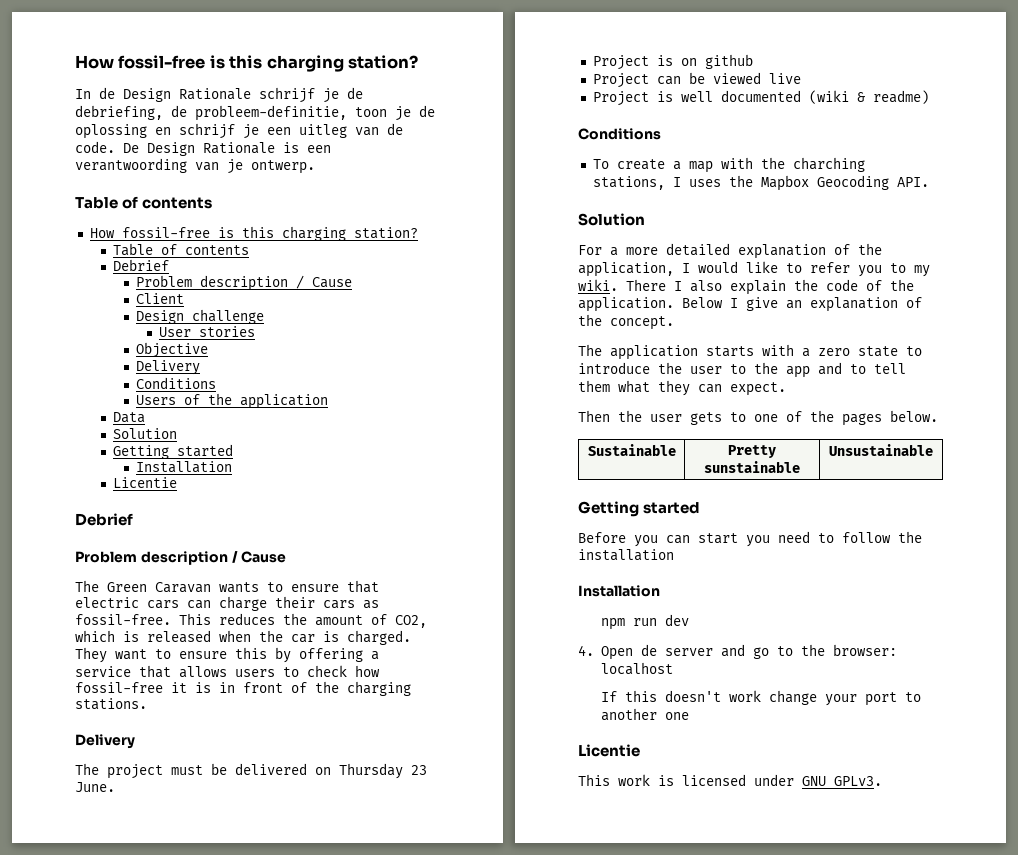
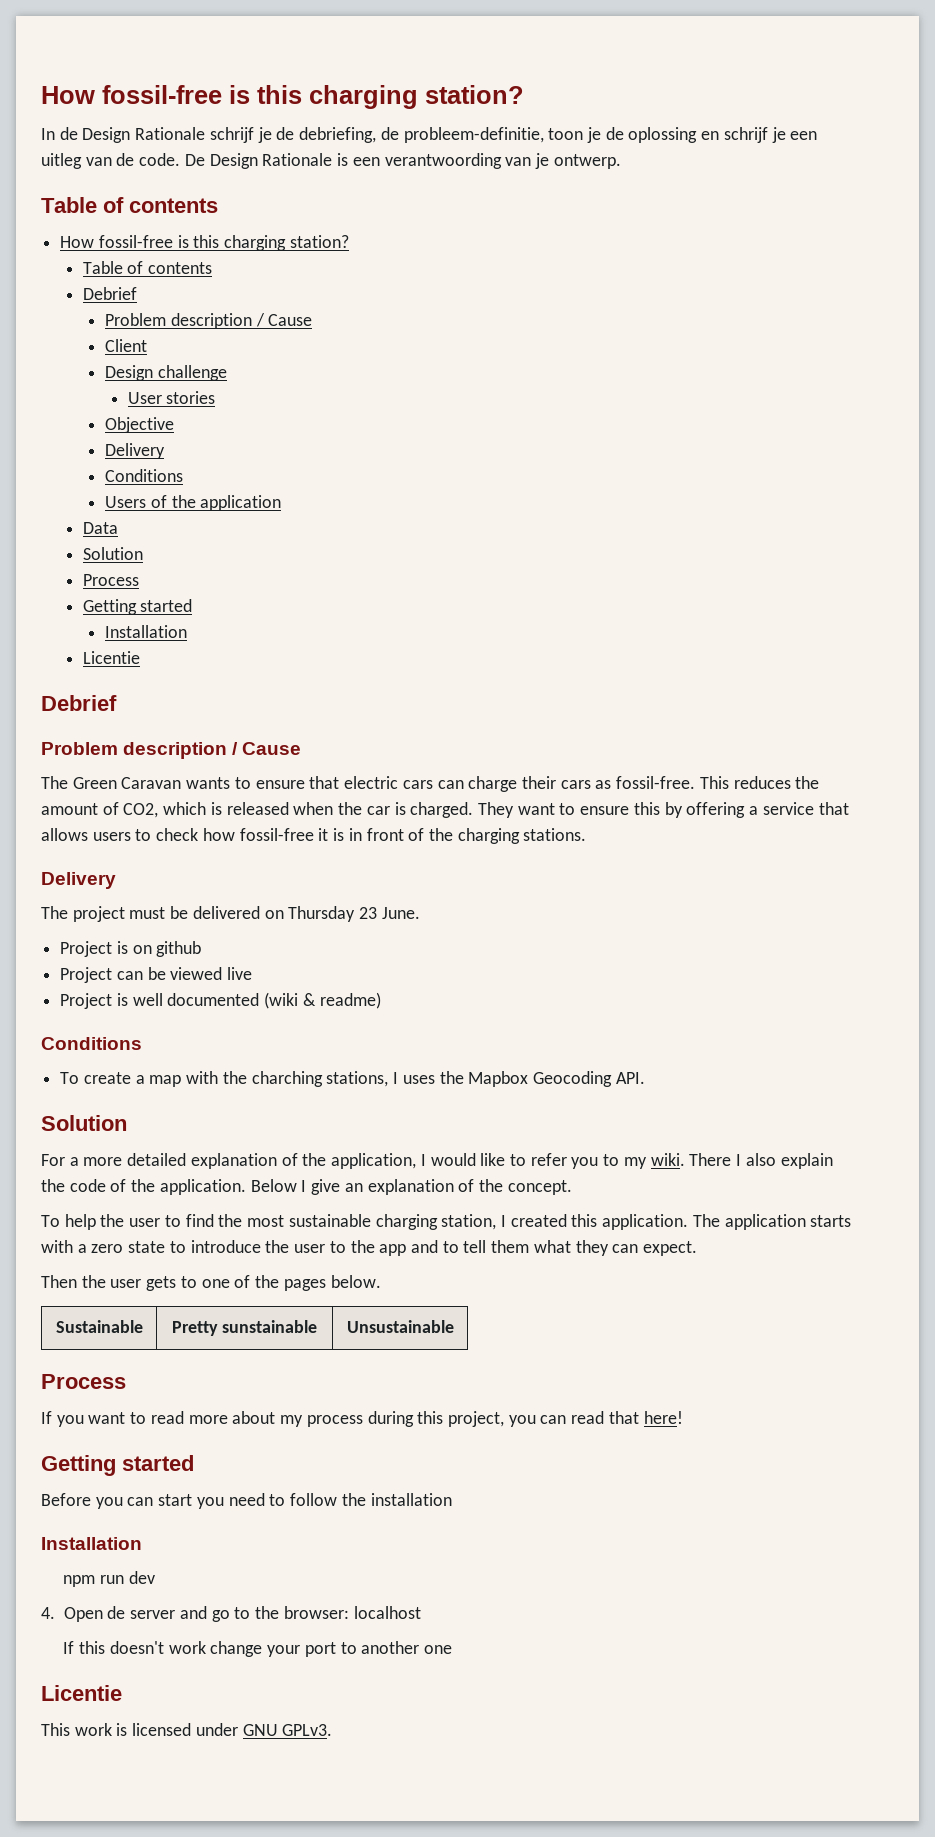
  Data
  Solution
+ Process
+ To help the user to find the most sustainable charging station, I created this application.
  Sustainable | Pretty sunstainable | Unsustainable
+ Process
+ If you want to read more about my process during this project, you can read that here!

